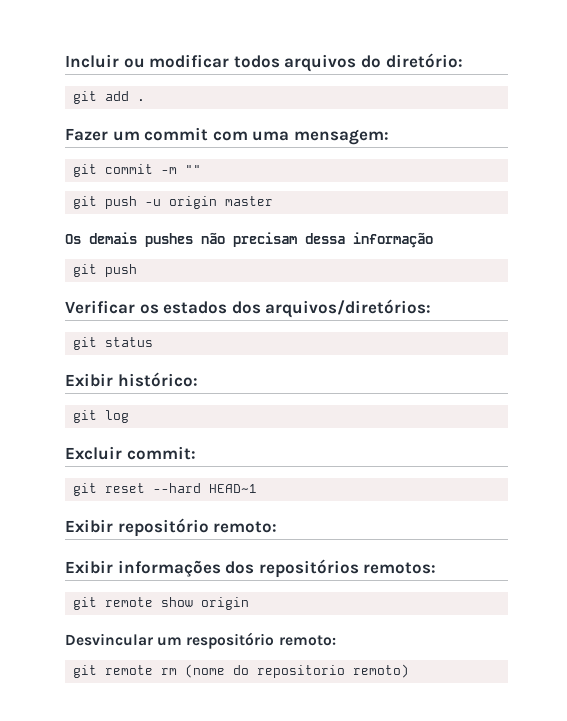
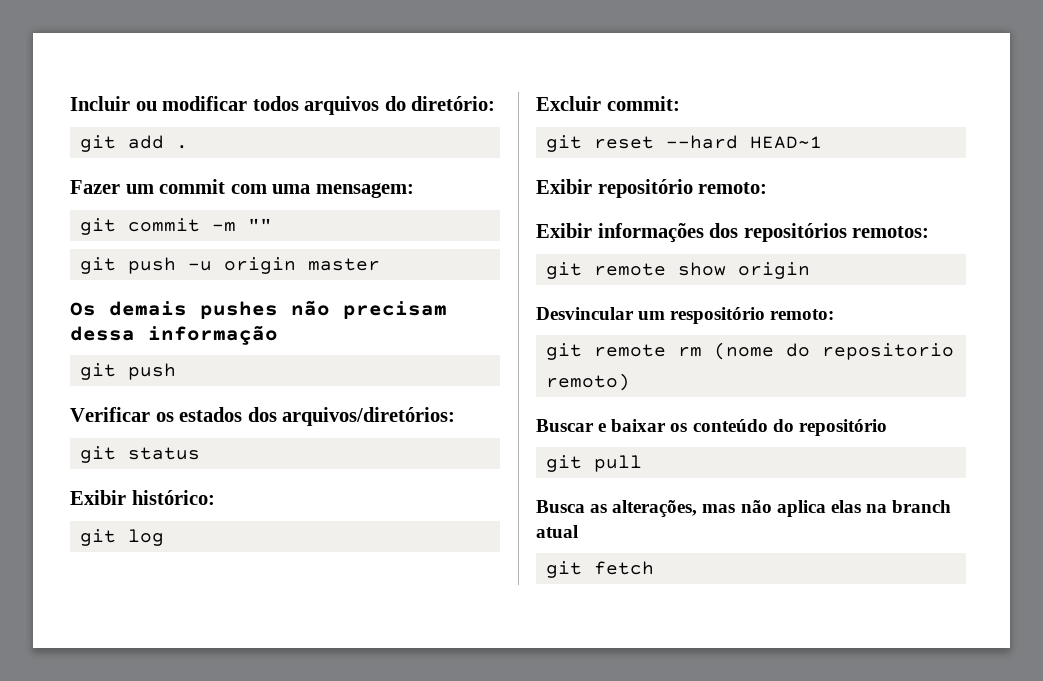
+ Buscar e baixar os conteúdo do repositório
+ git pull
+ Busca as alterações, mas não aplica elas na branch atual
+ git fetch

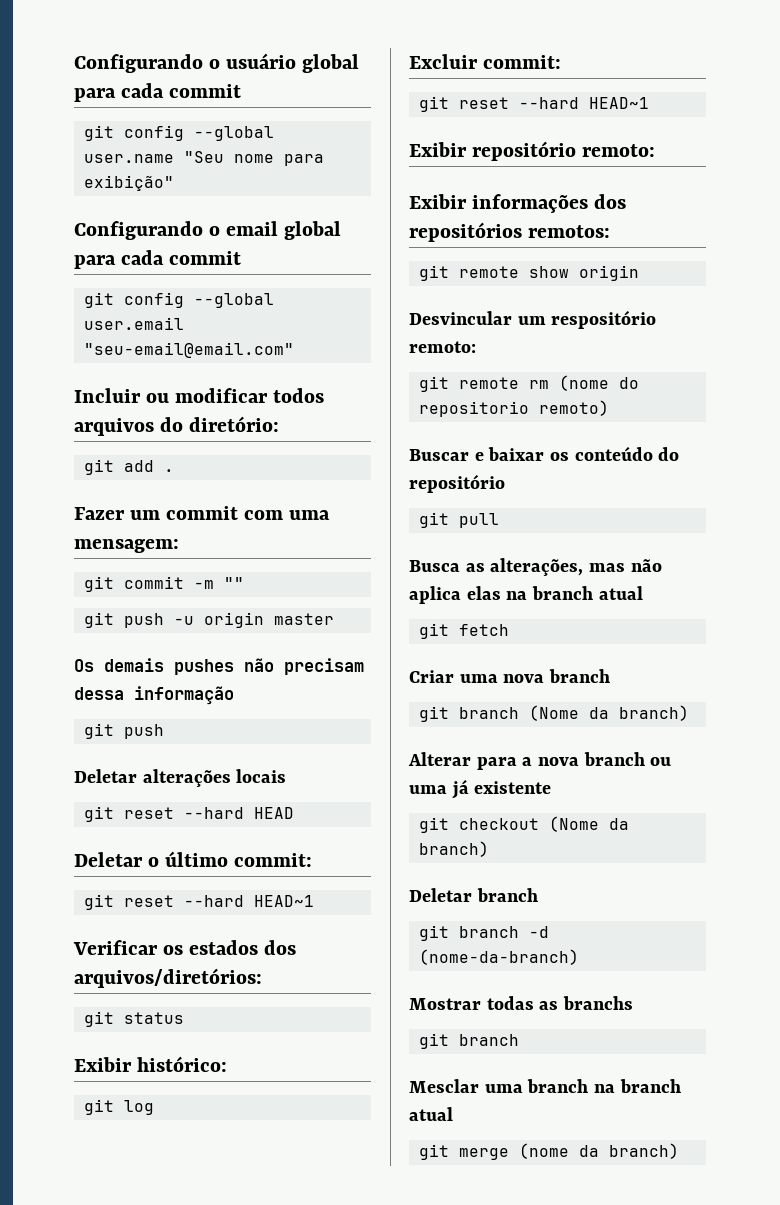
+ Configurando o usuário global para cada commit
+ git config --global user.name "Seu nome para exibição"
+ Configurando o email global para cada commit
+ git config --global user.email "seu-email@email.com"
+ Deletar alterações locais
+ git reset --hard HEAD
+ Deletar o último commit:
+ git reset --hard HEAD~1
+ Criar uma nova branch
+ git branch (Nome da branch)
+ Alterar para a nova branch ou uma já existente
+ git checkout (Nome da branch)
+ Deletar branch
+ git branch -d (nome-da-branch)
+ Mostrar todas as branchs
+ git branch
+ Mesclar uma branch na branch atual
+ git merge (nome da branch)

